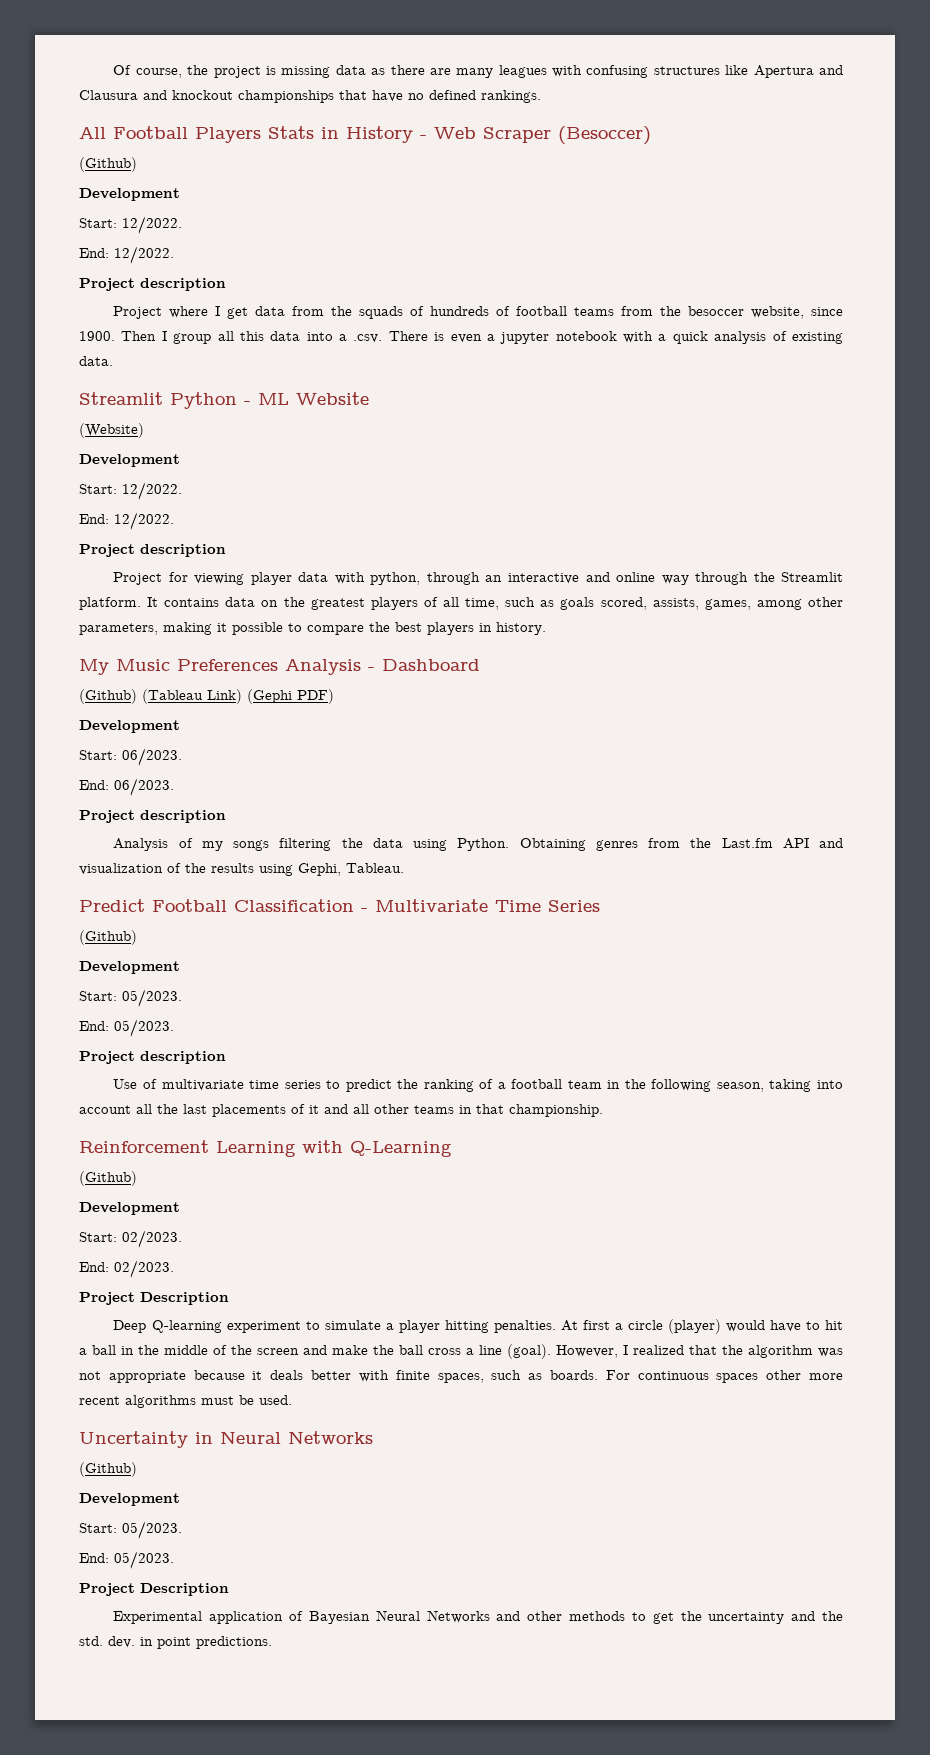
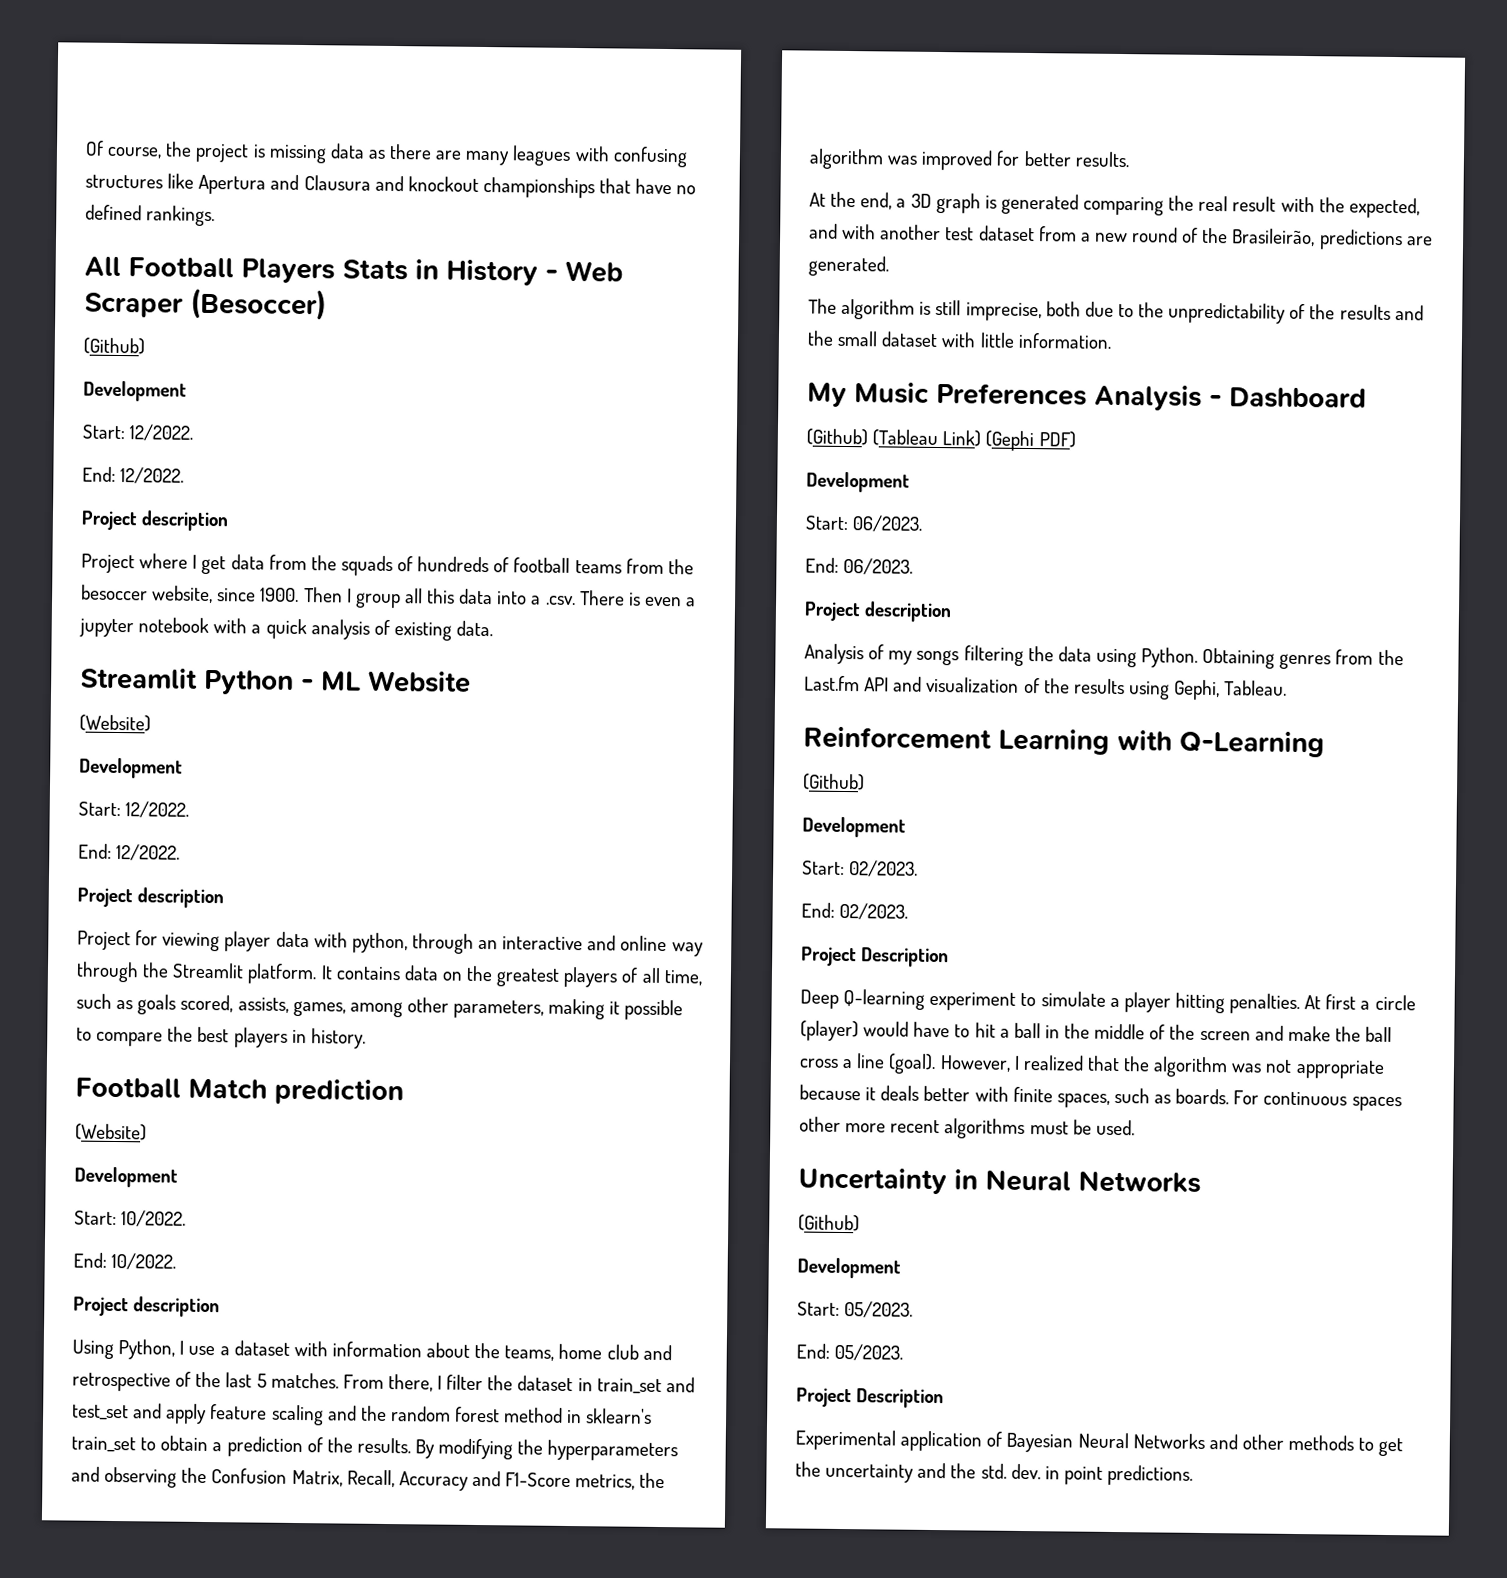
+ Football Match prediction
+ (Website)
+ Development
+ Start: 10/2022.
+ End: 10/2022.
+ Project description
+ Using Python, I use a dataset with information about the teams, home club and retrospective of the last 5 matches. From there, I filter the dataset in train_set and test_set and apply feature scaling and the random forest method in sklearn's train_set to obtain a prediction of the results. By modifying the hyperparameters and observing the Confusion Matrix, Recall, Accuracy and F1-Score metrics, the algorithm was improved for better results.
+ At the end, a 3D graph is generated comparing the real result with the expected, and with another test dataset from a new round of the Brasileirão, predictions are generated.
+ The algorithm is still imprecise, both due to the unpredictability of the results and the small dataset with little information.
- Predict Football Classification - Multivariate Time Series
- (Github)
- Development
- Start: 05/2023.
- End: 05/2023.
- Project description
- Use of multivariate time series to predict the ranking of a football team in the following season, taking into account all the last placements of it and all other teams in that championship.

